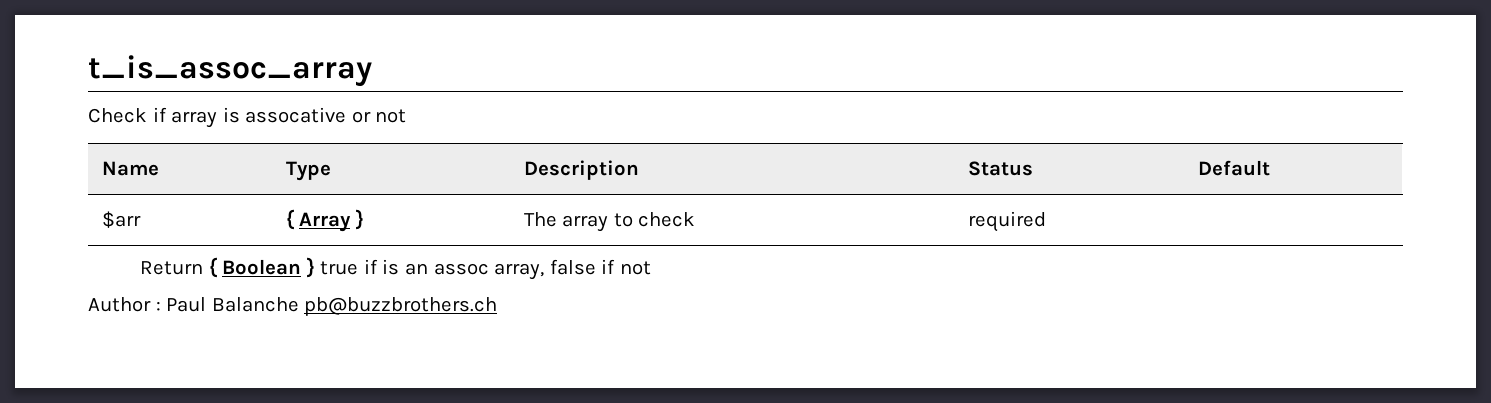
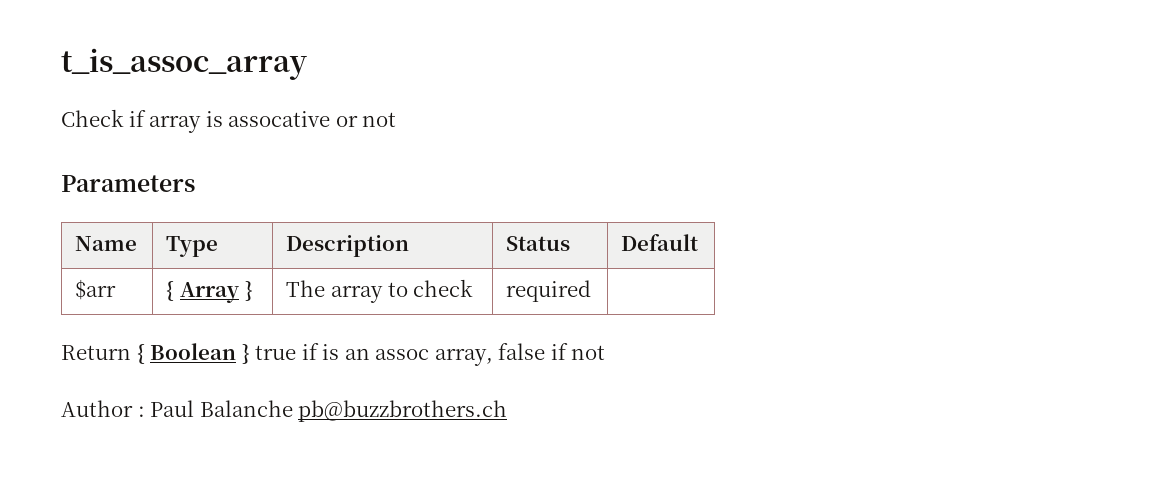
+ Parameters

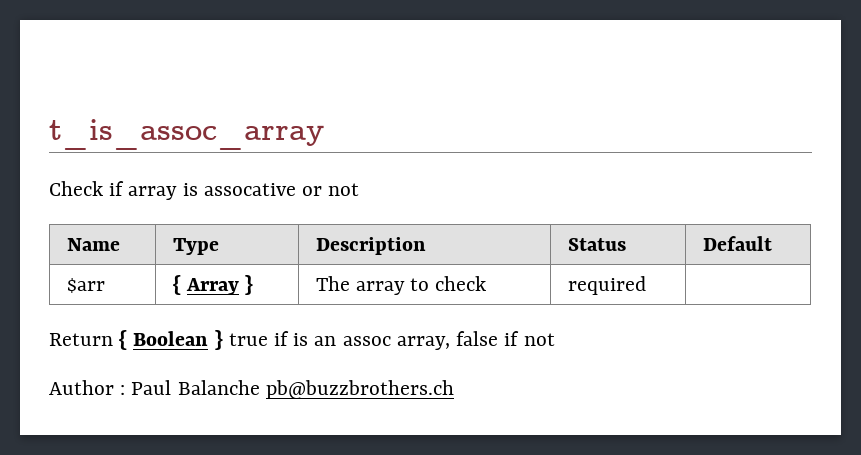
- Parameters

